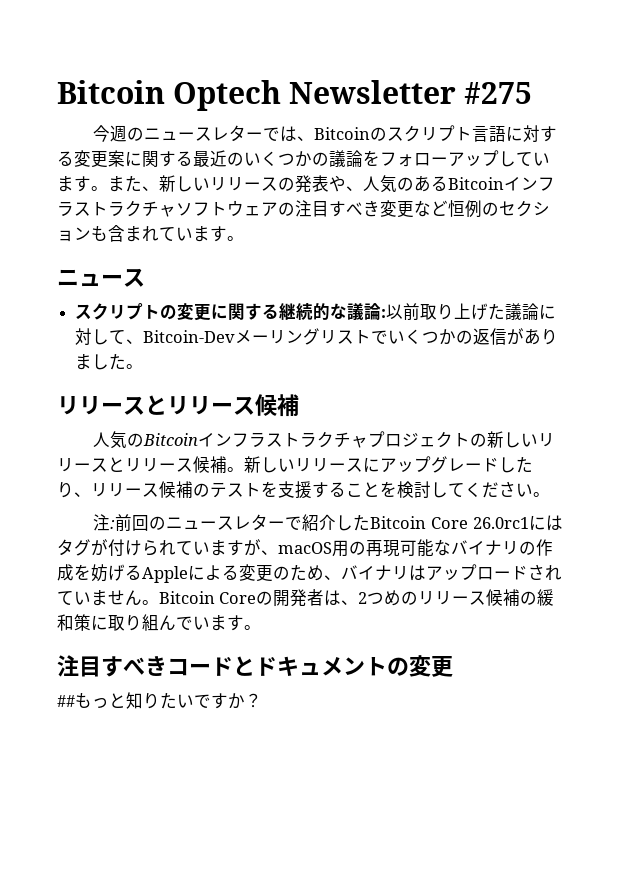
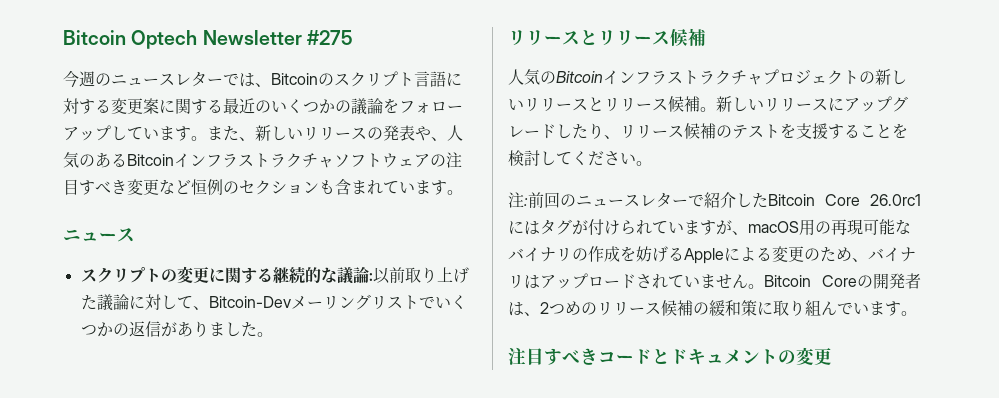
- ##もっと知りたいですか？

